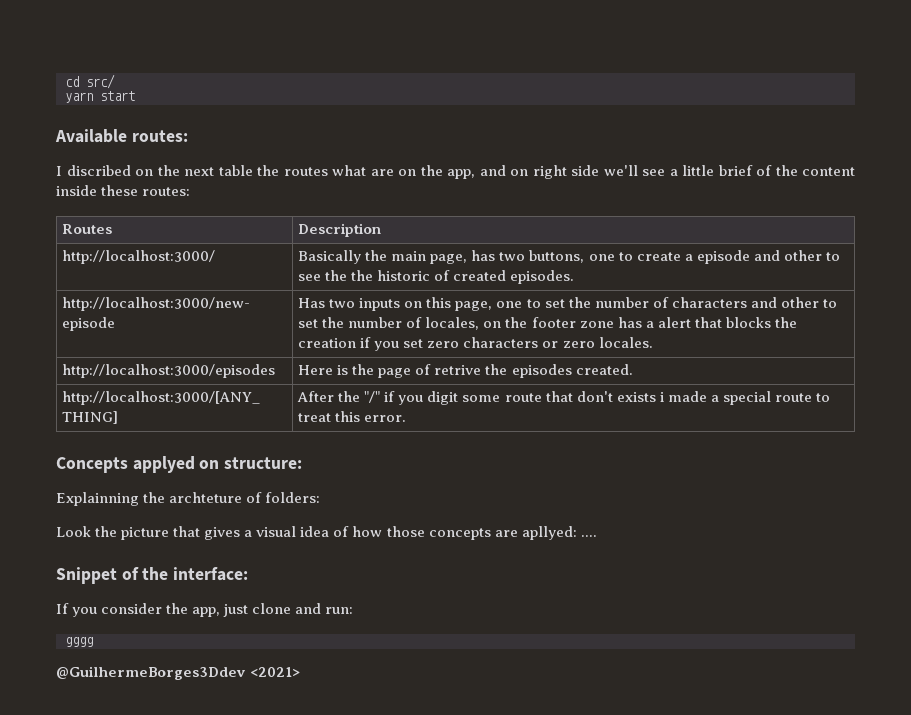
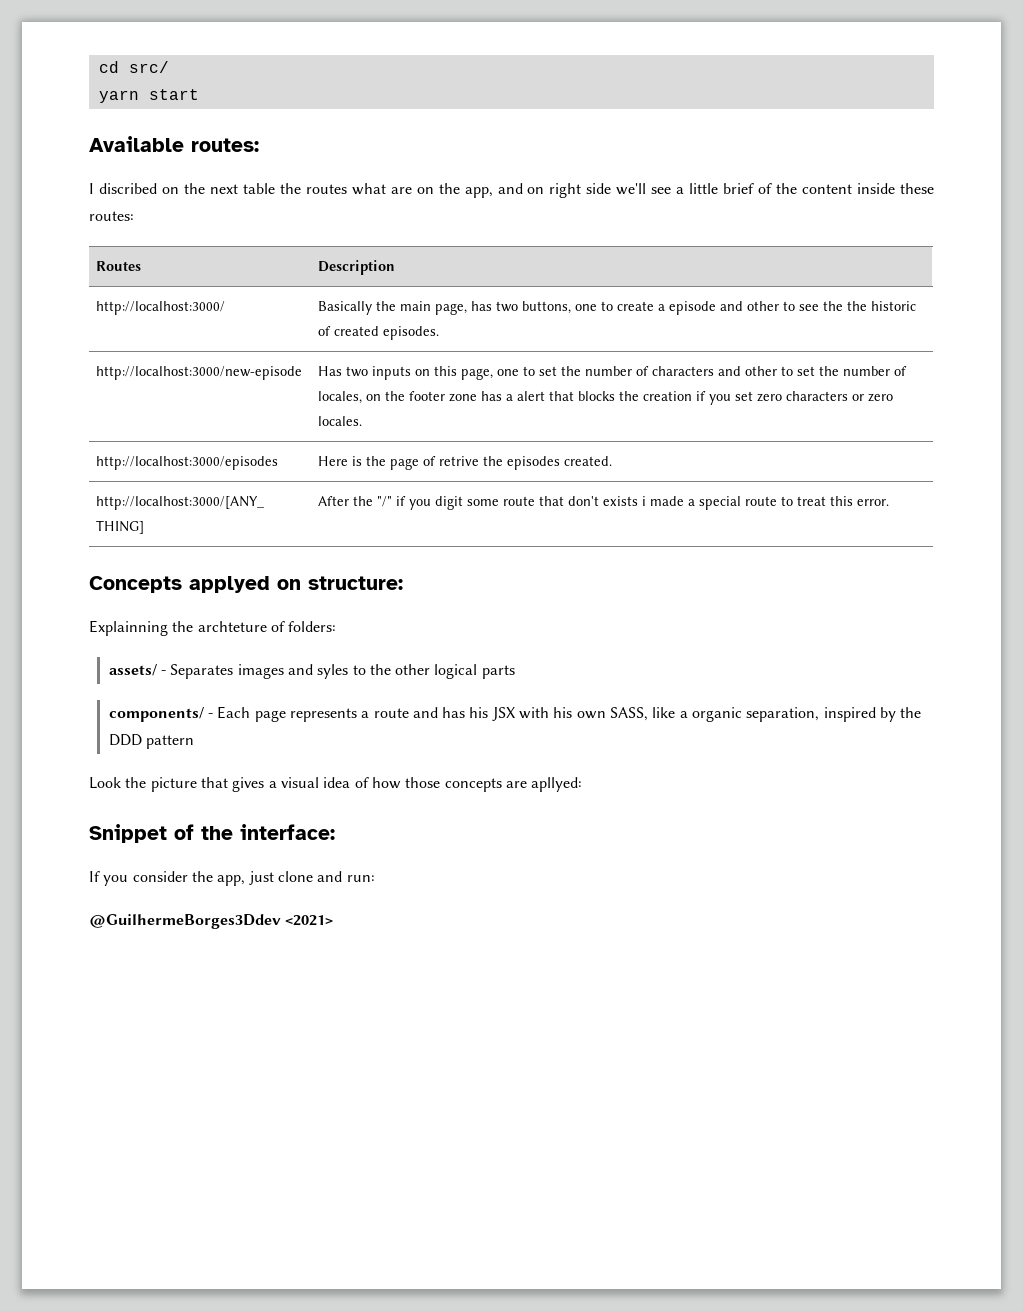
+ assets/ - Separates images and syles to the other logical parts
+ components/ - Each page represents a route and has his JSX with his own SASS, like a organic separation, inspired by the DDD pattern
- Look the picture that gives a visual idea of how those concepts are apllyed: ....
+ Look the picture that gives a visual idea of how those concepts are apllyed:
- gggg

